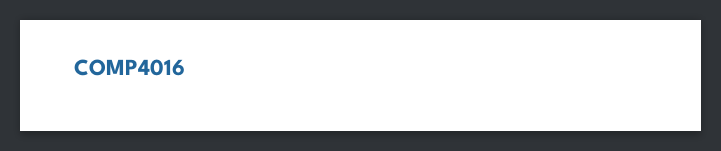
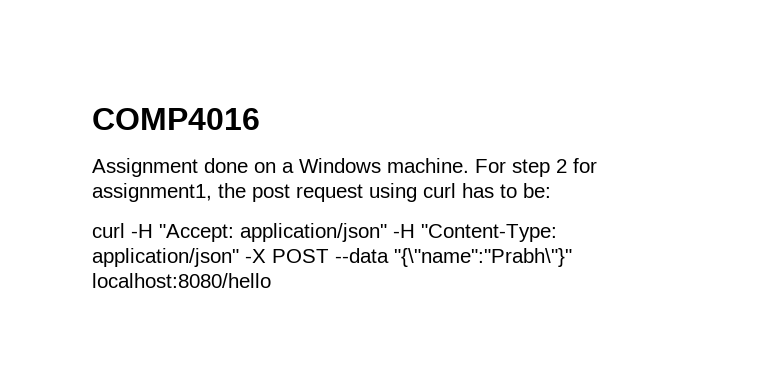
+ Assignment done on a Windows machine. For step 2 for assignment1, the post request using curl has to be:
+ curl -H "Accept: application/json" -H "Content-Type: application/json" -X POST --data "{\"name":"Prabh\"}" localhost:8080/hello

